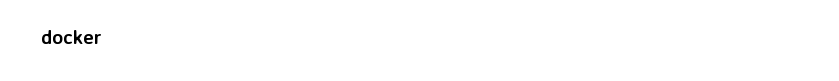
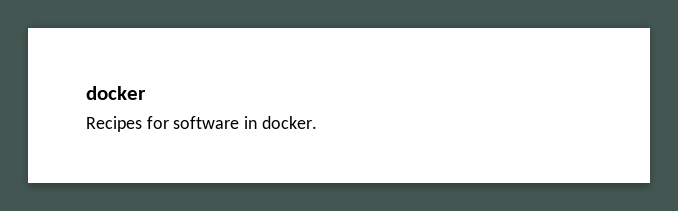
+ Recipes for software in docker.

